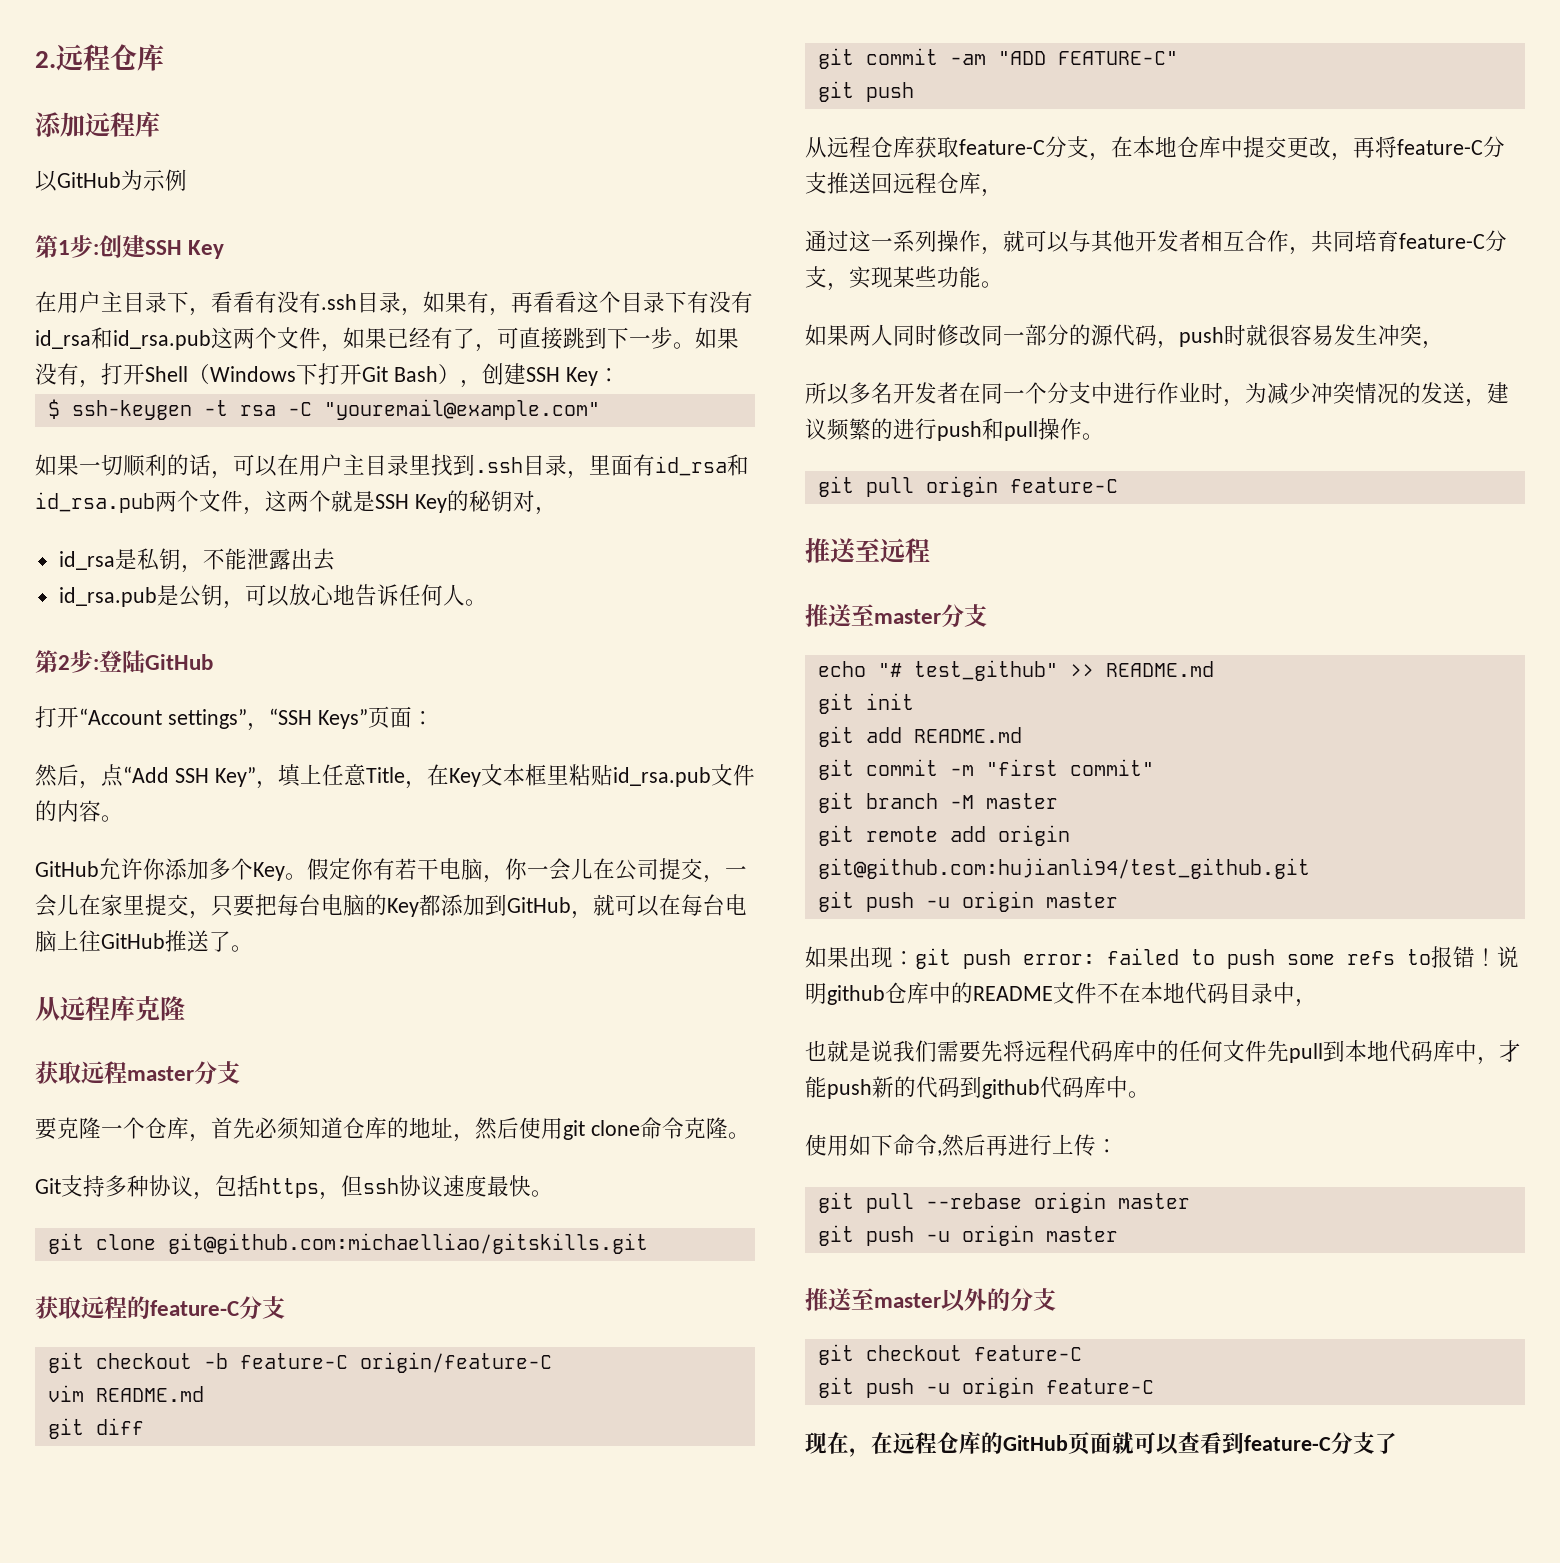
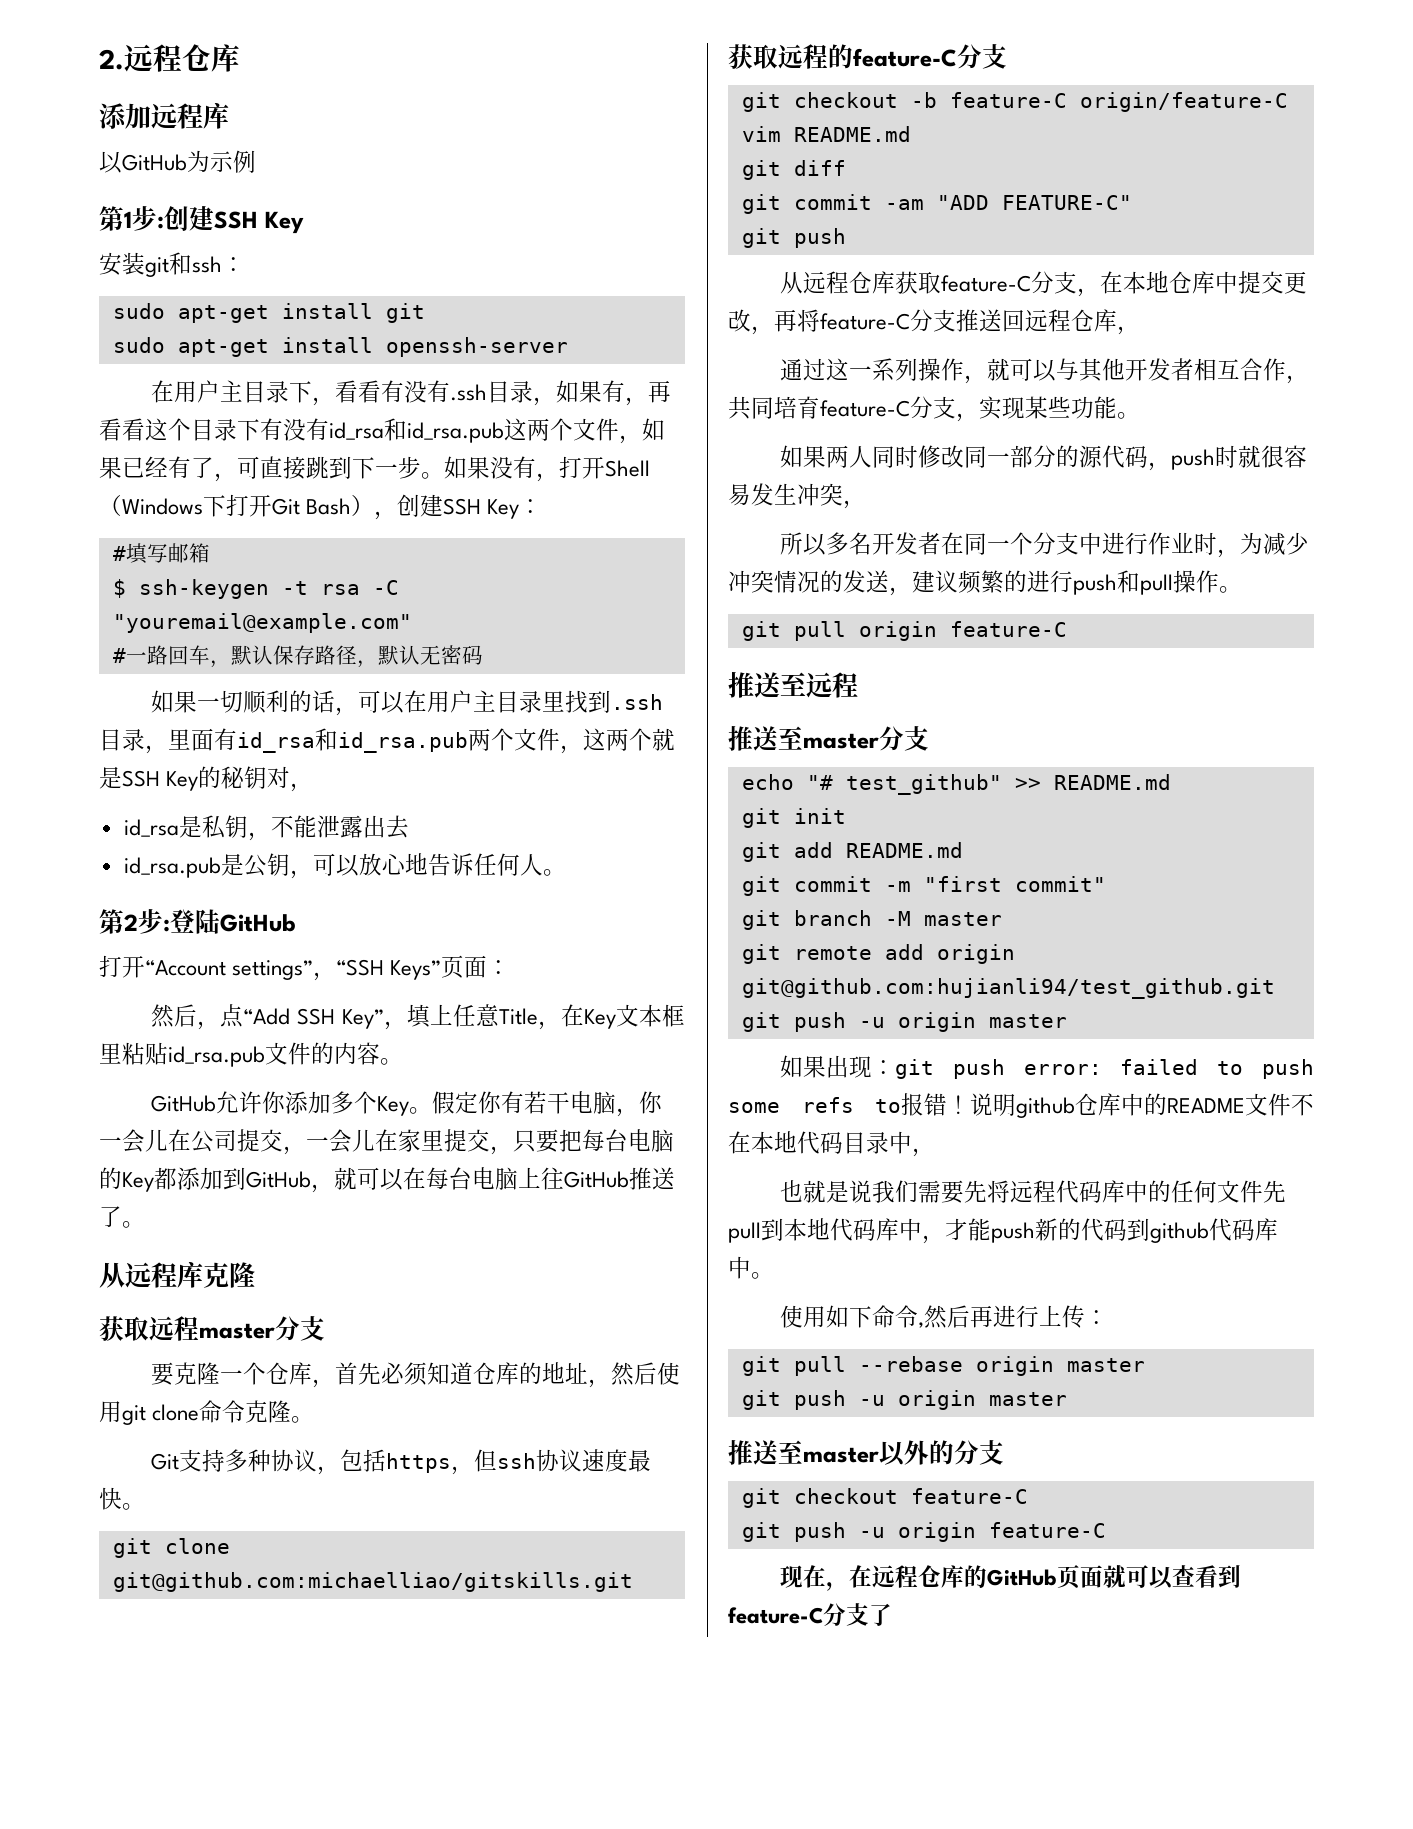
+ 安装git和ssh：
+ sudo apt-get install git
+ sudo apt-get install openssh-server
+ #填写邮箱
+ #一路回车，默认保存路径，默认无密码

